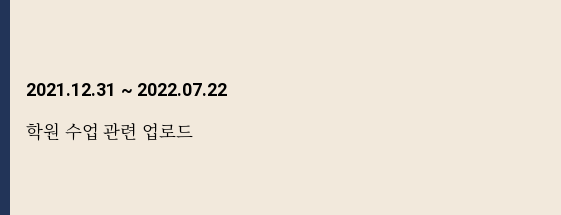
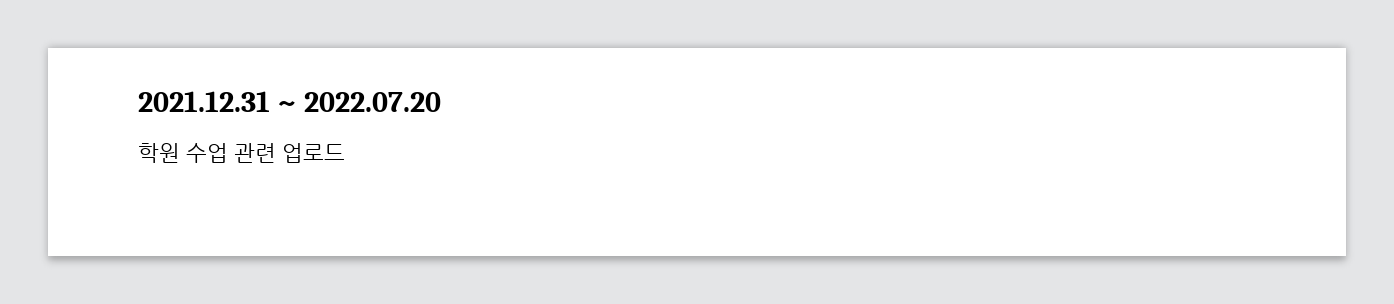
- 2021.12.31 ~ 2022.07.22
+ 2021.12.31 ~ 2022.07.20

